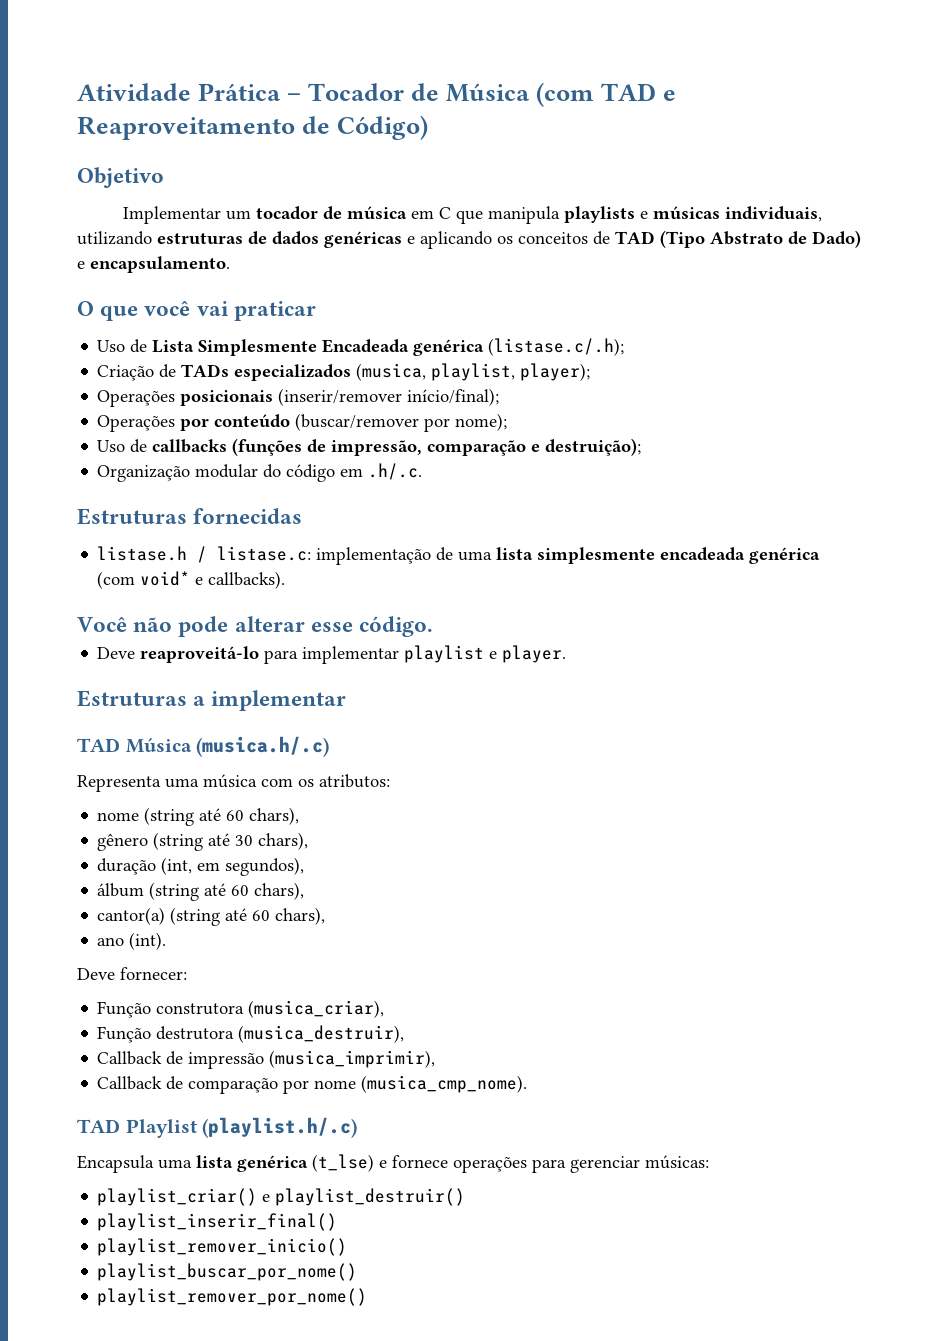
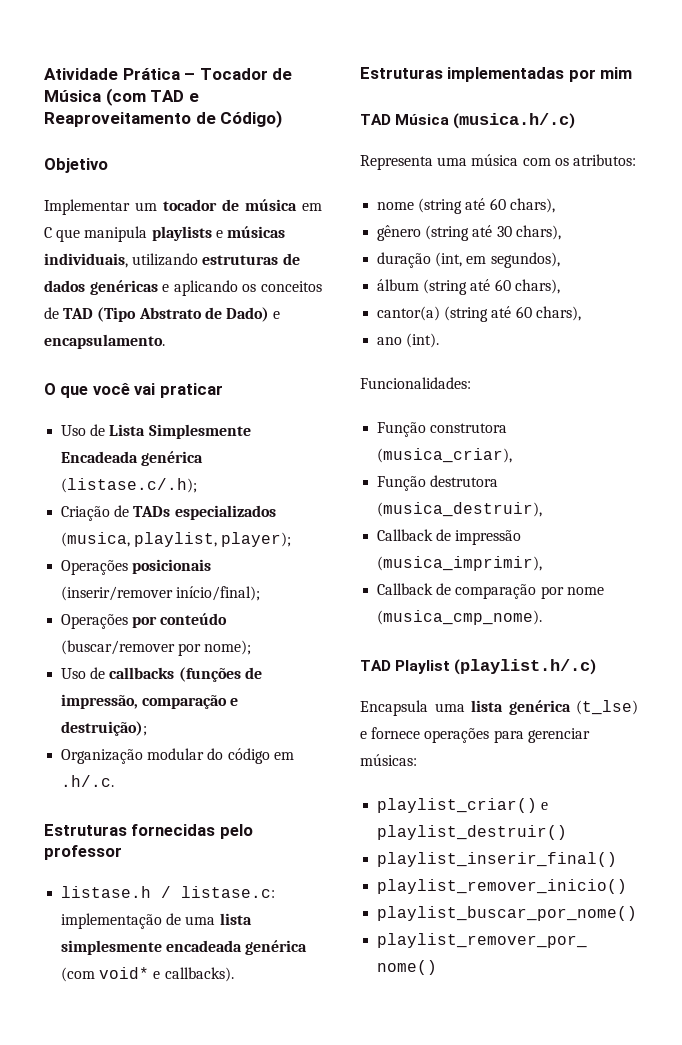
- Estruturas fornecidas
+ Estruturas fornecidas pelo professor
- Você não pode alterar esse código.
- Deve reaproveitá-lo para implementar playlist e player.
- Estruturas a implementar
+ Estruturas implementadas por mim
- Deve fornecer:
+ Funcionalidades:

